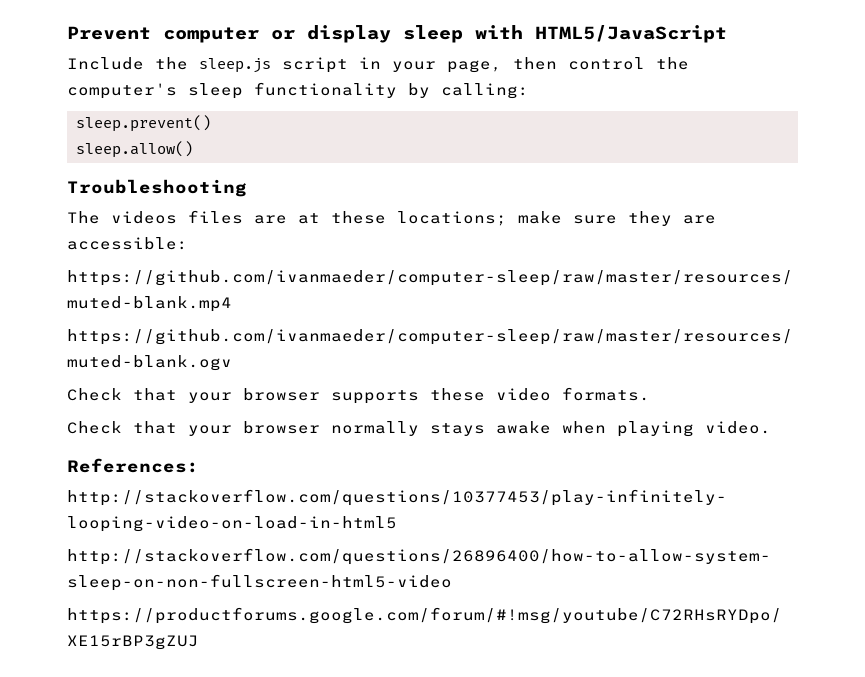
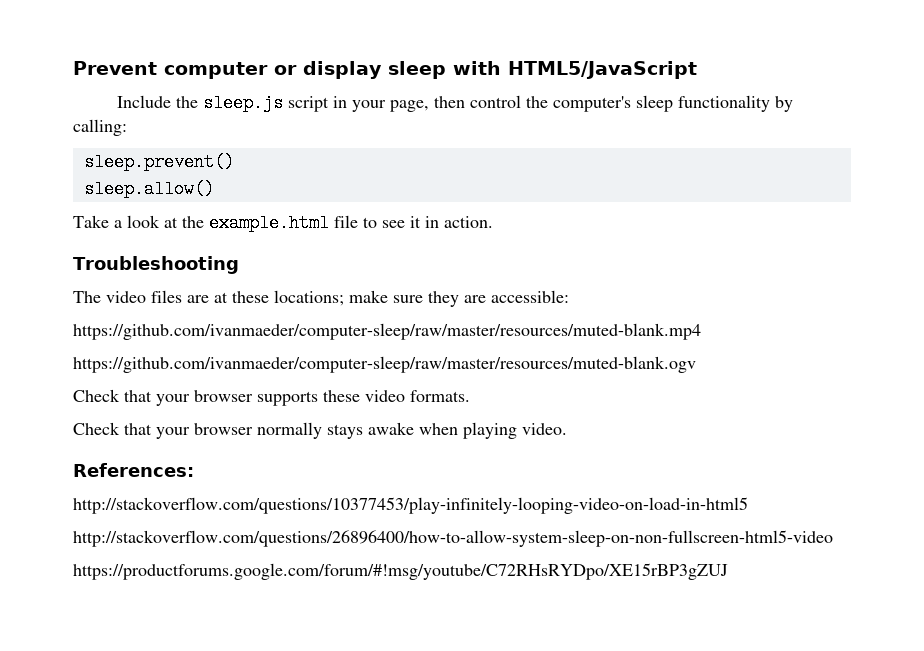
+ Take a look at the example.html file to see it in action.
- The videos files are at these locations; make sure they are accessible:
+ The video files are at these locations; make sure they are accessible:

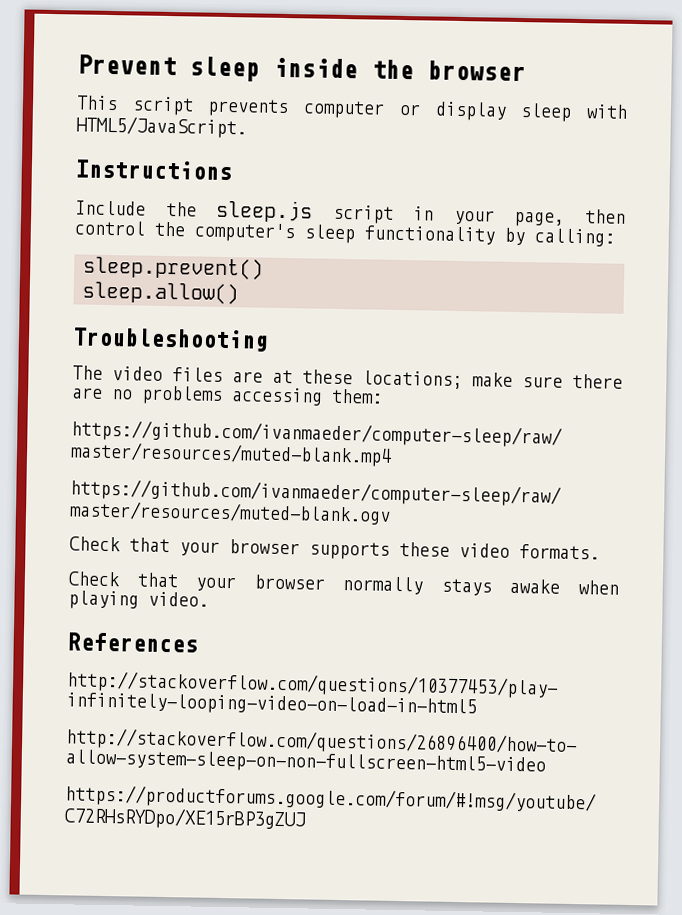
- Prevent computer or display sleep with HTML5/JavaScript
+ Prevent sleep inside the browser
+ This script prevents computer or display sleep with HTML5/JavaScript.
+ Instructions
- Take a look at the example.html file to see it in action.
- The video files are at these locations; make sure they are accessible:
+ The video files are at these locations; make sure there are no problems accessing them:
- References:
+ References

